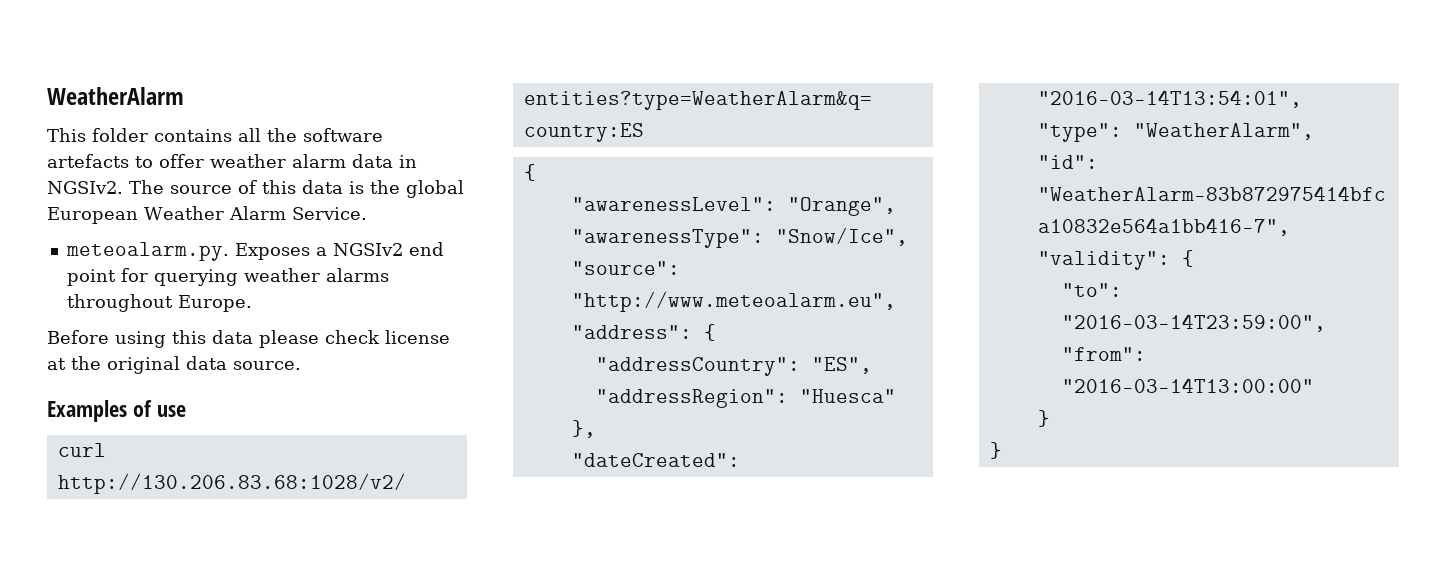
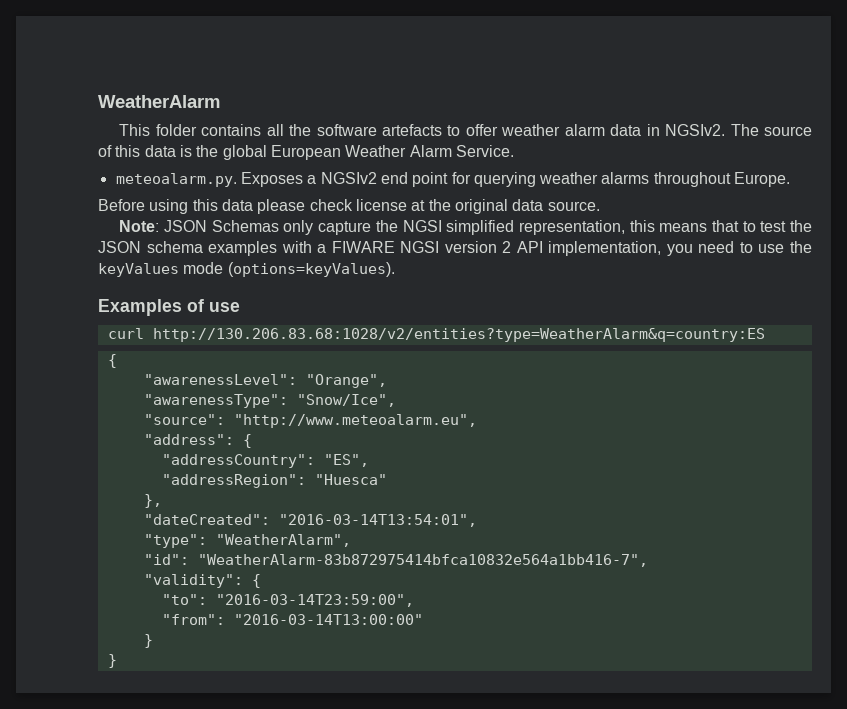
+ Note: JSON Schemas only capture the NGSI simplified representation, this means that to test the JSON schema examples with a FIWARE NGSI version 2 API implementation, you need to use the keyValues mode (options=keyValues).

